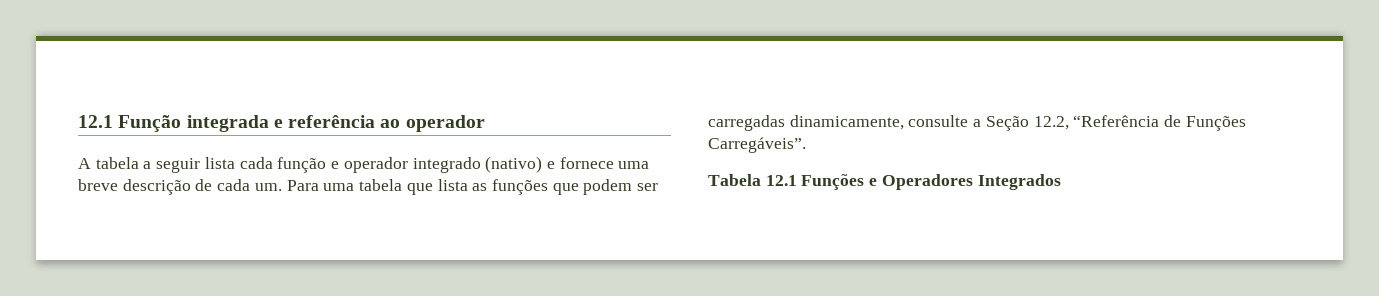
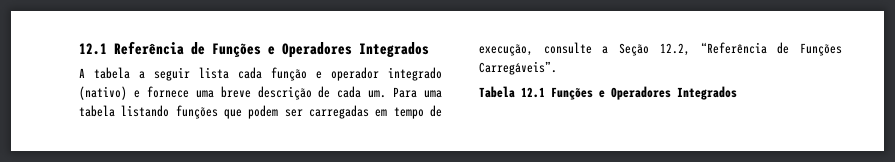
- 12.1 Função integrada e referência ao operador
+ 12.1 Referência de Funções e Operadores Integrados
- Para uma tabela que lista as funções que podem ser carregadas dinamicamente, consulte a Seção 12.2, “Referência de Funções Carregáveis”.
+ Para uma tabela listando funções que podem ser carregadas em tempo de execução, consulte a Seção 12.2, “Referência de Funções Carregáveis”.

